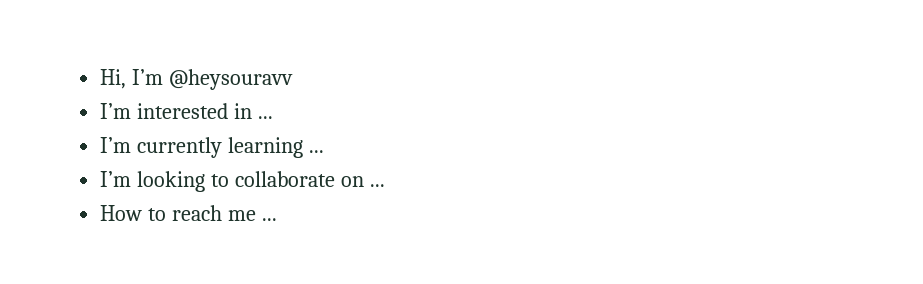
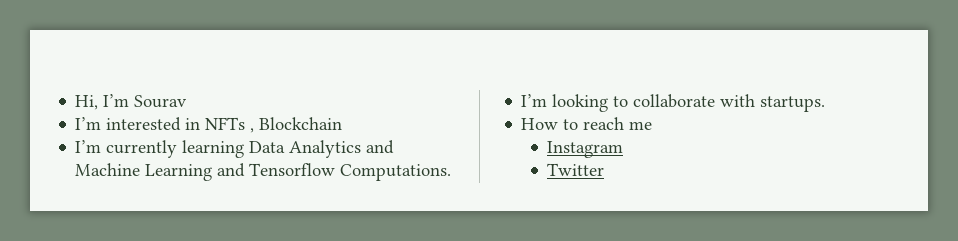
- Hi, I’m @heysouravv
+ Hi, I’m Sourav
- I’m interested in ...
+ I’m interested in NFTs , Blockchain
- I’m currently learning ...
+ I’m currently learning Data Analytics and Machine Learning and Tensorflow Computations.
- I’m looking to collaborate on ...
+ I’m looking to collaborate with startups.
- How to reach me ...
+ How to reach me
+ Instagram
+ Twitter

